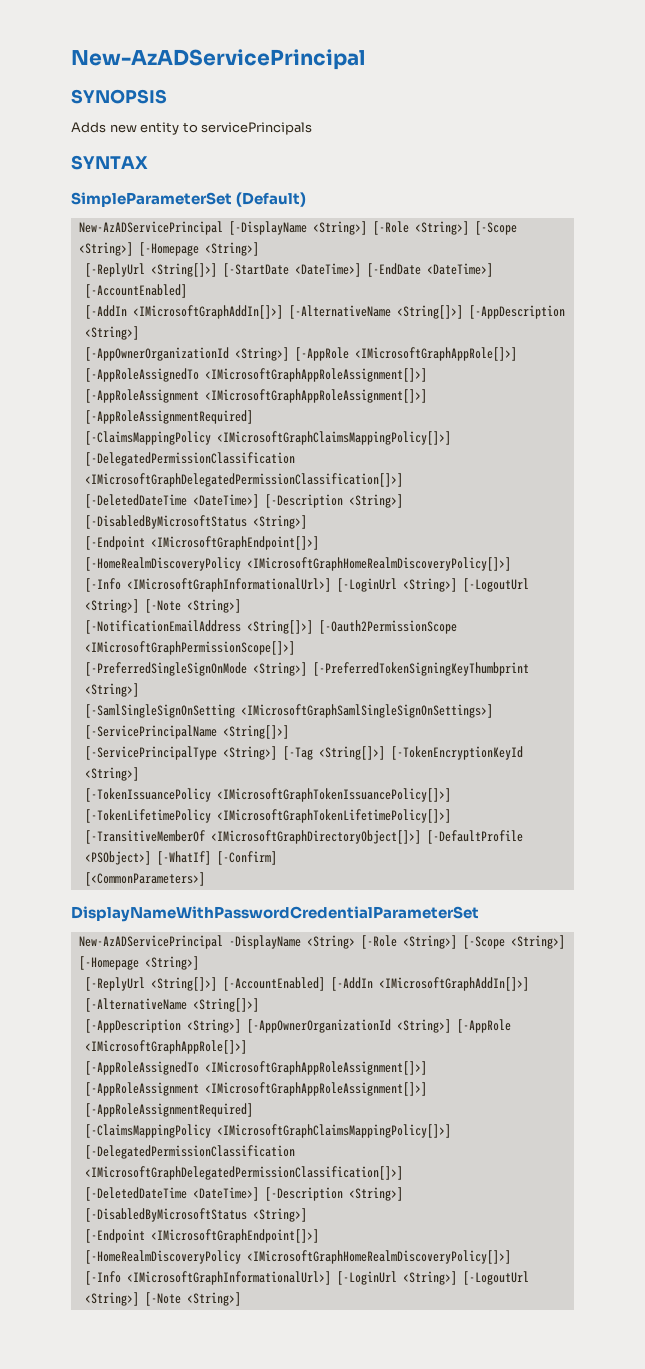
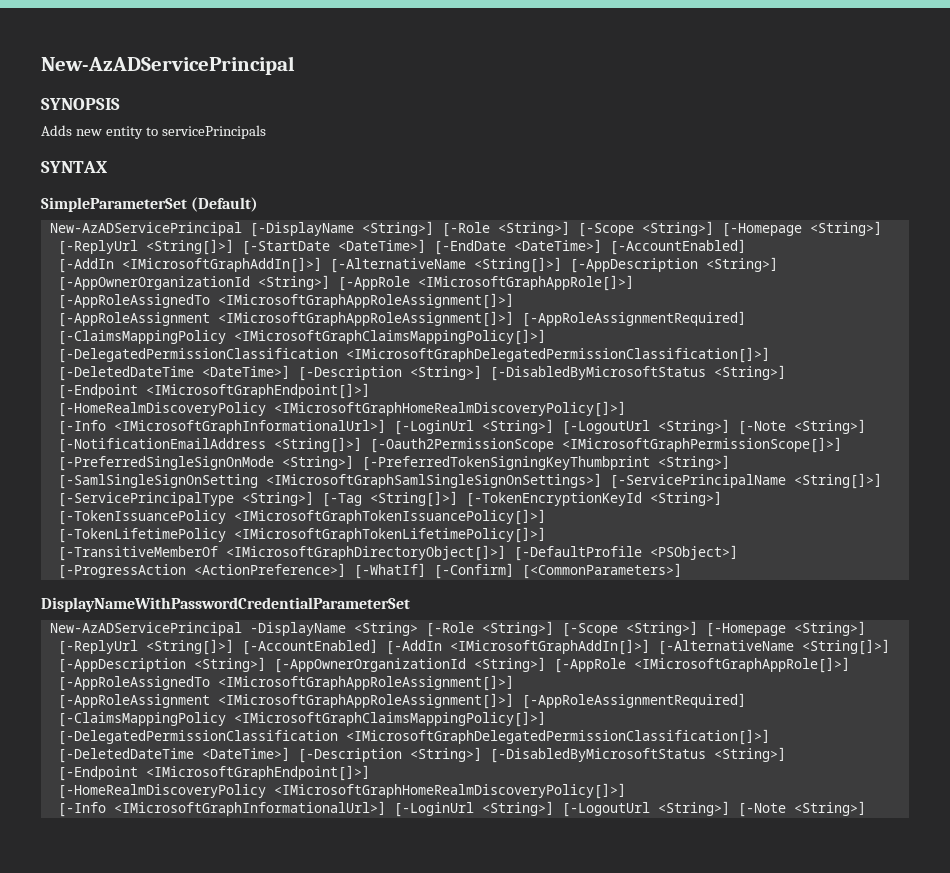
- [-TransitiveMemberOf <IMicrosoftGraphDirectoryObject[]>] [-DefaultProfile <PSObject>] [-WhatIf] [-Confirm]
- [<CommonParameters>]
+ [-TransitiveMemberOf <IMicrosoftGraphDirectoryObject[]>] [-DefaultProfile <PSObject>]
+ [-ProgressAction <ActionPreference>] [-WhatIf] [-Confirm] [<CommonParameters>]

